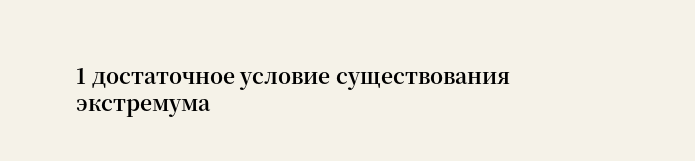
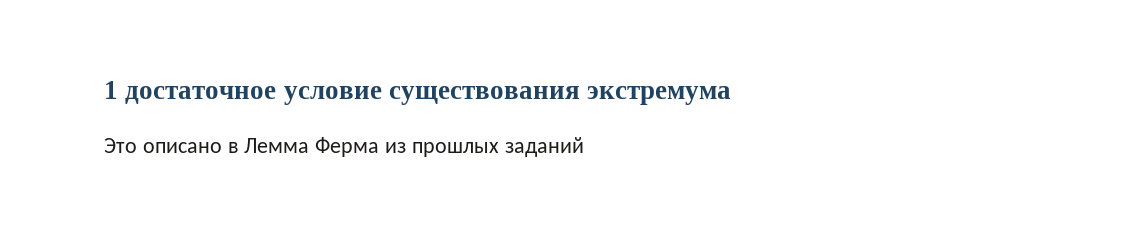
+ Это описано в Лемма Ферма из прошлых заданий

